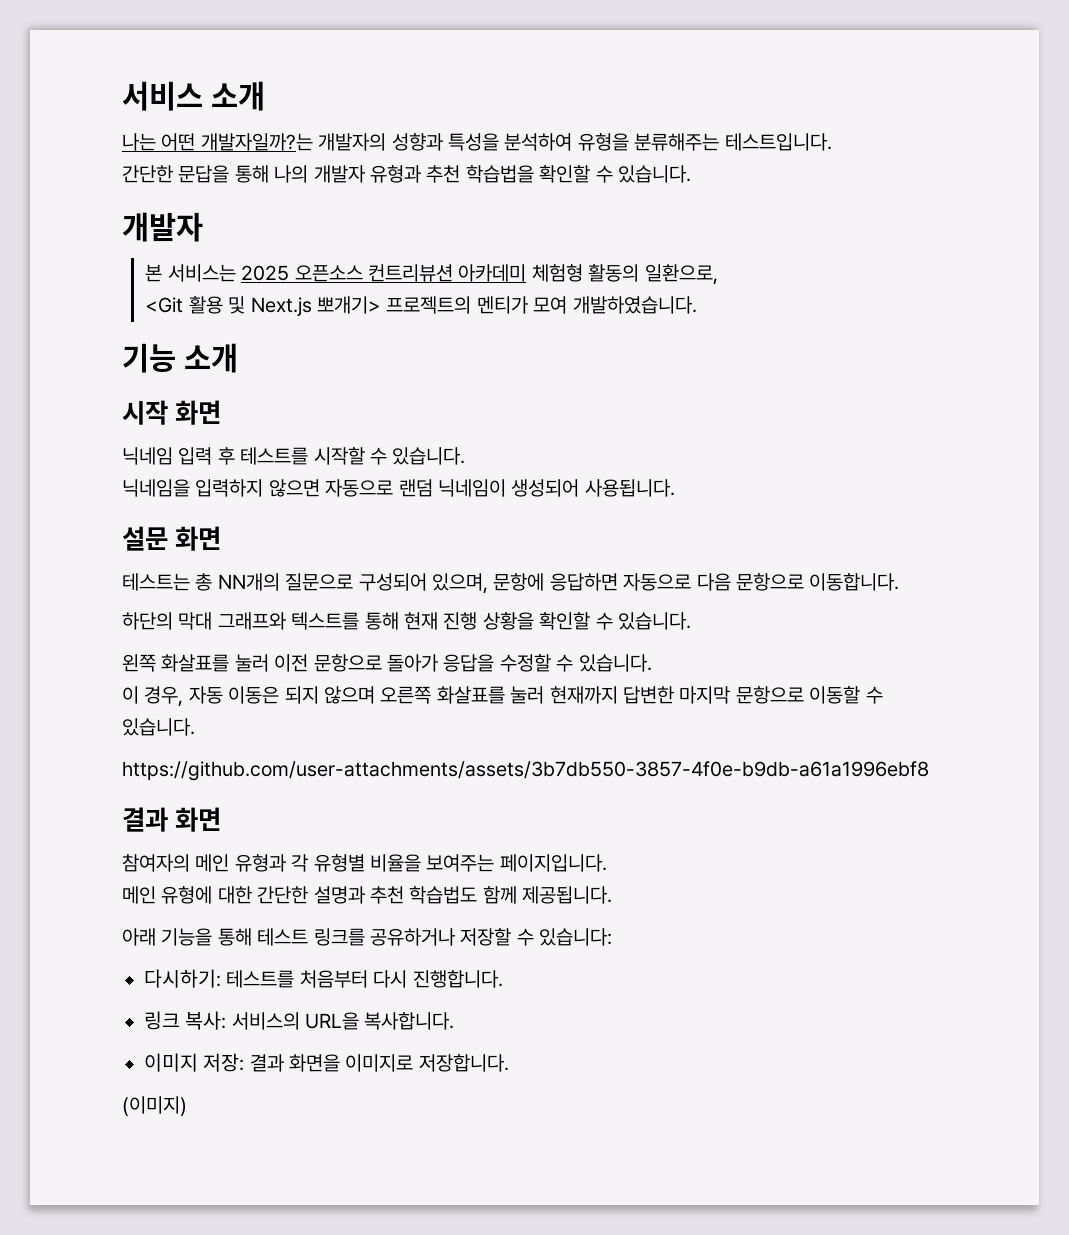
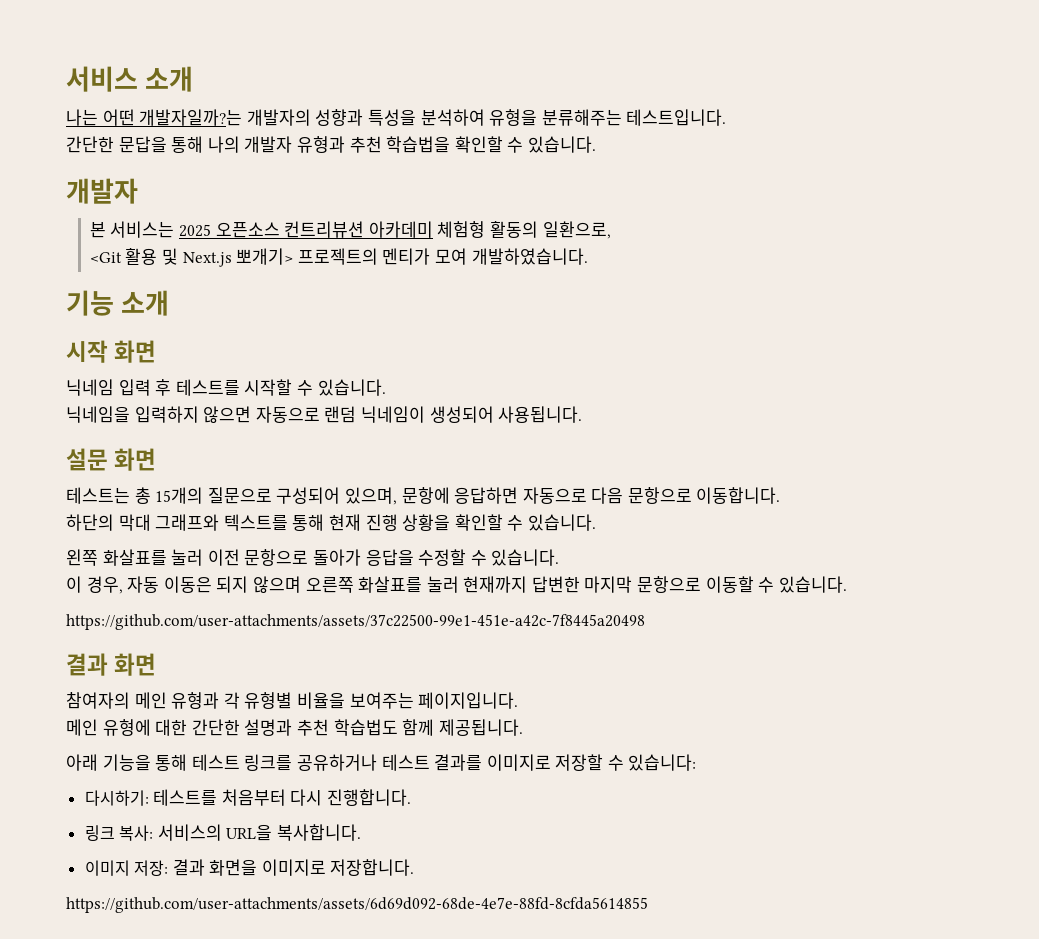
- 테스트는 총 NN개의 질문으로 구성되어 있으며, 문항에 응답하면 자동으로 다음 문항으로 이동합니다.
+ 테스트는 총 15개의 질문으로 구성되어 있으며, 문항에 응답하면 자동으로 다음 문항으로 이동합니다.
- https://github.com/user-attachments/assets/3b7db550-3857-4f0e-b9db-a61a1996ebf8
+ https://github.com/user-attachments/assets/37c22500-99e1-451e-a42c-7f8445a20498
- 아래 기능을 통해 테스트 링크를 공유하거나 저장할 수 있습니다:
+ 아래 기능을 통해 테스트 링크를 공유하거나 테스트 결과를 이미지로 저장할 수 있습니다:
- (이미지)
+ https://github.com/user-attachments/assets/6d69d092-68de-4e7e-88fd-8cfda5614855

